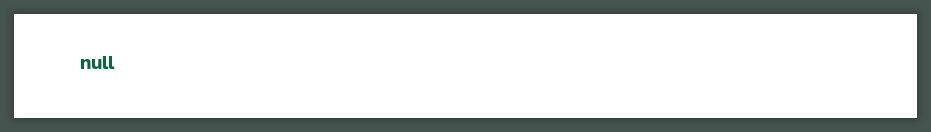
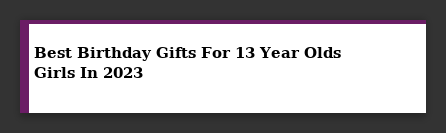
- null
+ Best Birthday Gifts For 13 Year Olds Girls In 2023

